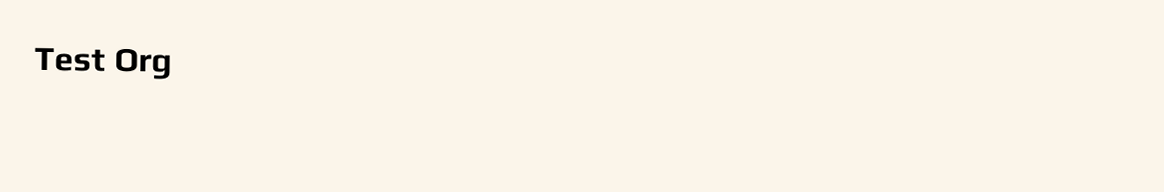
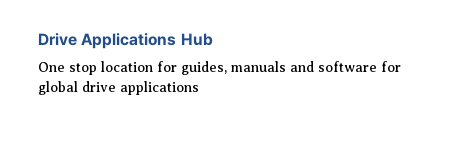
- Test Org
+ Drive Applications Hub
+ One stop location for guides, manuals and software for global drive applications

